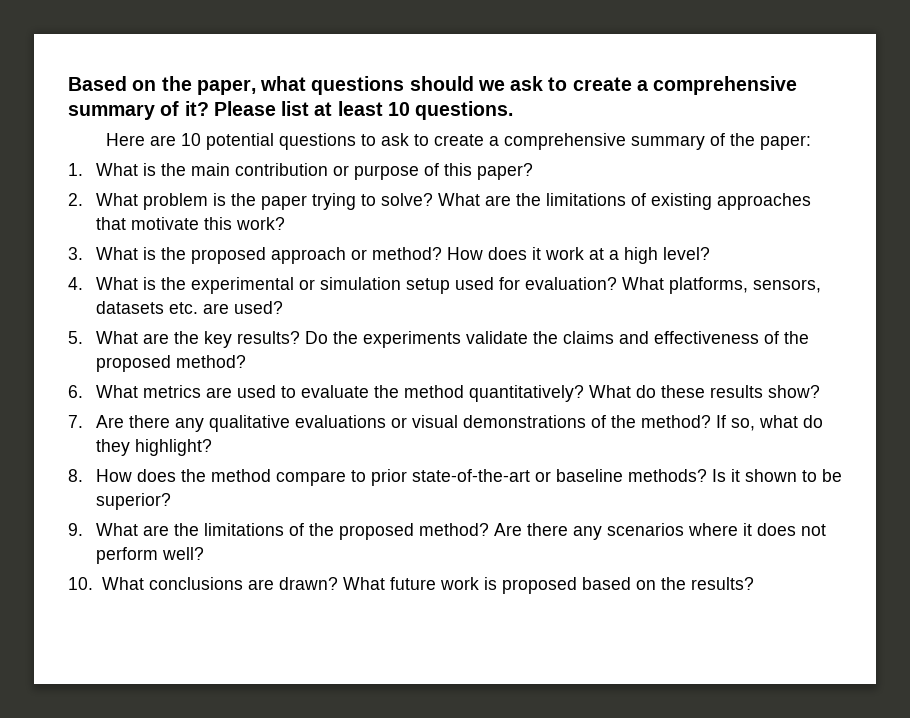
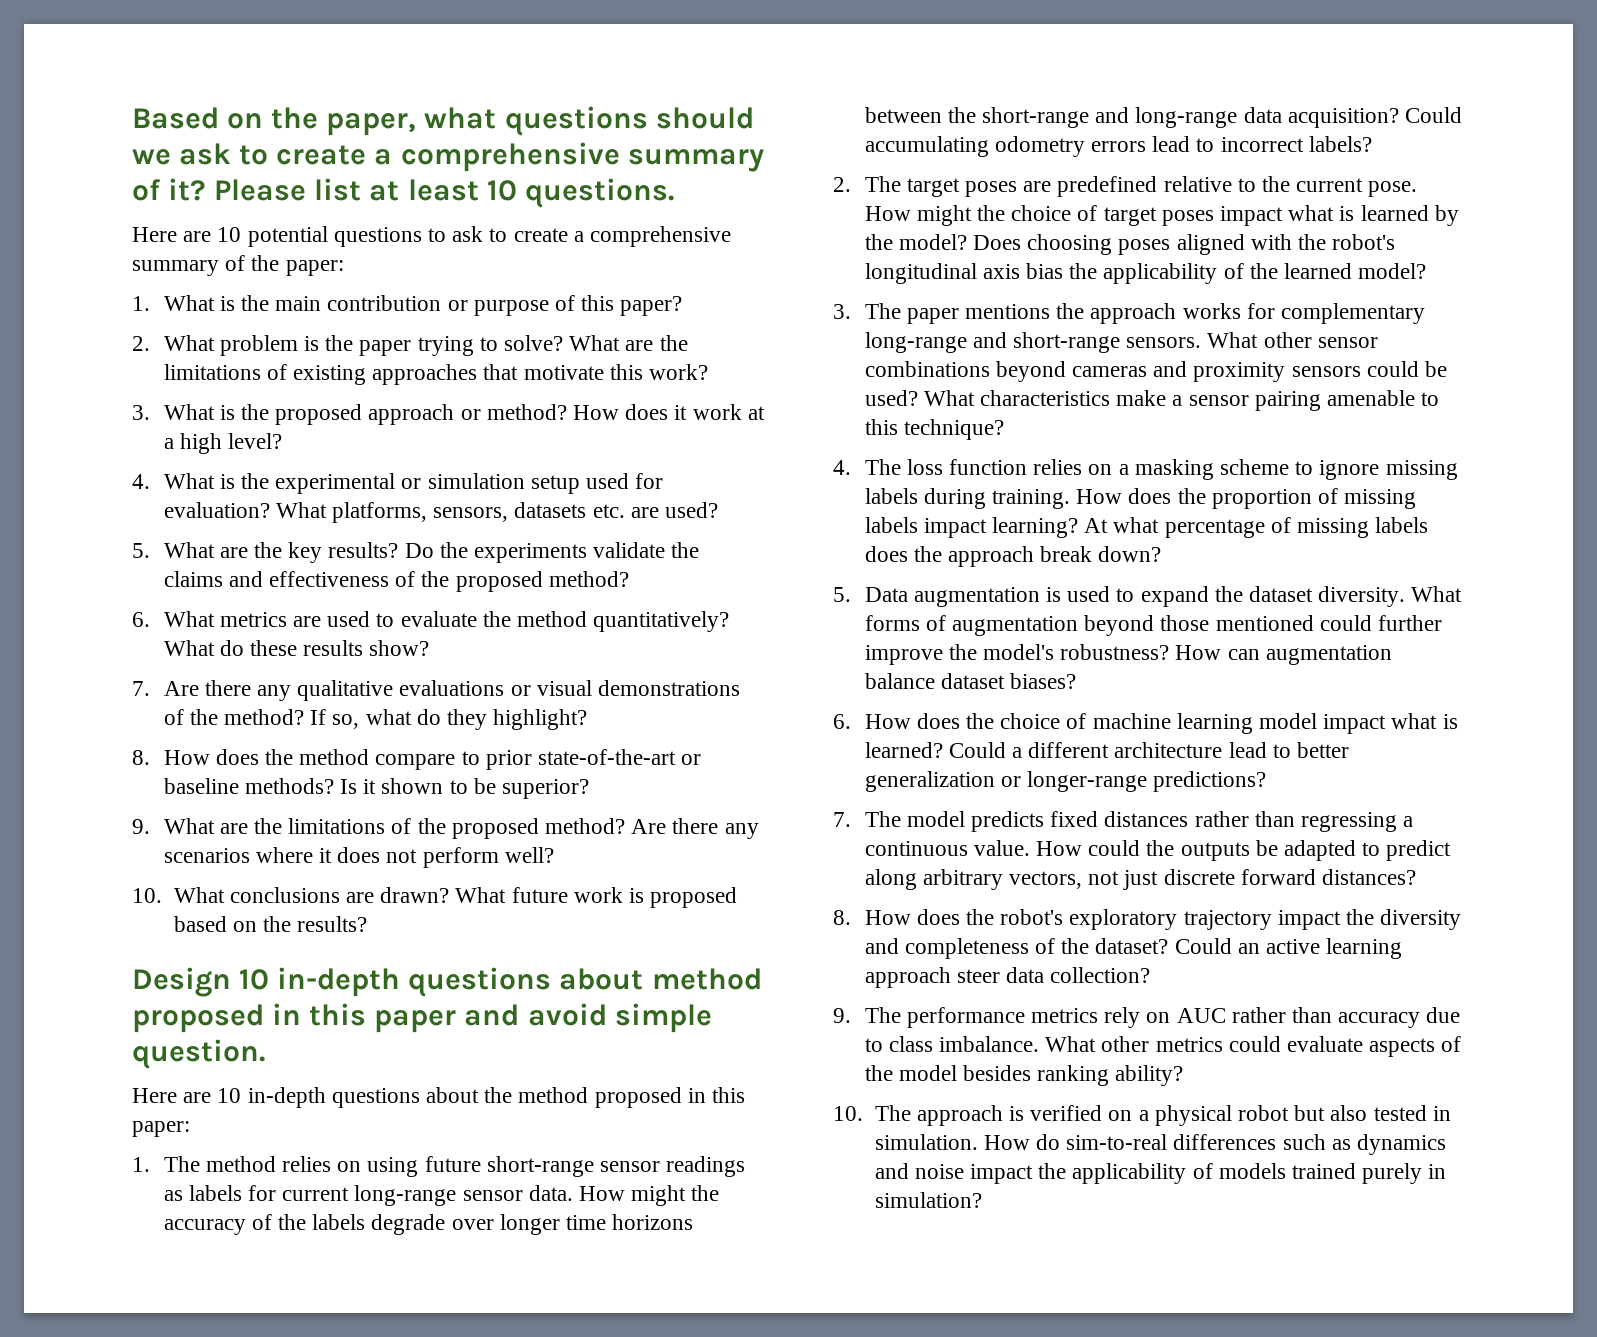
+ Design 10 in-depth questions about method proposed in this paper and avoid simple question.
+ Here are 10 in-depth questions about the method proposed in this paper:
+ 1. The method relies on using future short-range sensor readings as labels for current long-range sensor data. How might the accuracy of the labels degrade over longer time horizons between the short-range and long-range data acquisition? Could accumulating odometry errors lead to incorrect labels?
+ 2. The target poses are predefined relative to the current pose. How might the choice of target poses impact what is learned by the model? Does choosing poses aligned with the robot's longitudinal axis bias the applicability of the learned model?
+ 3. The paper mentions the approach works for complementary long-range and short-range sensors. What other sensor combinations beyond cameras and proximity sensors could be used? What characteristics make a sensor pairing amenable to this technique?
+ 4. The loss function relies on a masking scheme to ignore missing labels during training. How does the proportion of missing labels impact learning? At what percentage of missing labels does the approach break down?
+ 5. Data augmentation is used to expand the dataset diversity. What forms of augmentation beyond those mentioned could further improve the model's robustness? How can augmentation balance dataset biases?
+ 6. How does the choice of machine learning model impact what is learned? Could a different architecture lead to better generalization or longer-range predictions?
+ 7. The model predicts fixed distances rather than regressing a continuous value. How could the outputs be adapted to predict along arbitrary vectors, not just discrete forward distances?
+ 8. How does the robot's exploratory trajectory impact the diversity and completeness of the dataset? Could an active learning approach steer data collection?
+ 9. The performance metrics rely on AUC rather than accuracy due to class imbalance. What other metrics could evaluate aspects of the model besides ranking ability?
+ 10. The approach is verified on a physical robot but also tested in simulation. How do sim-to-real differences such as dynamics and noise impact the applicability of models trained purely in simulation?

